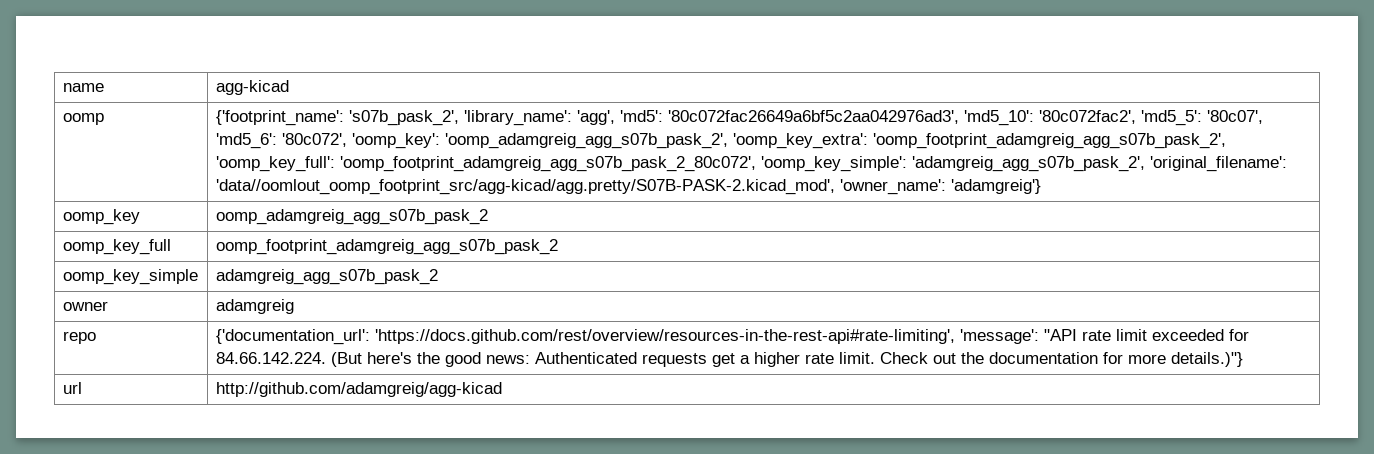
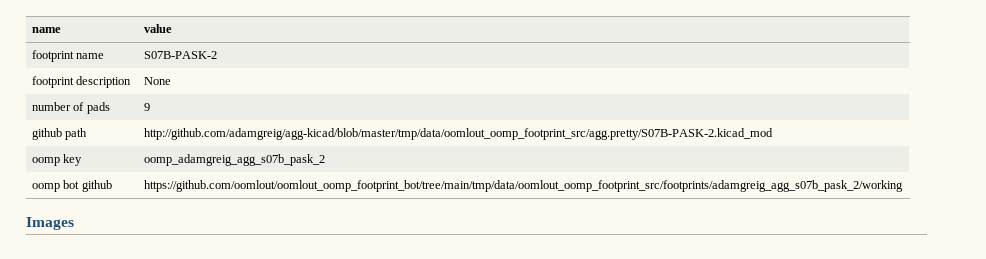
- name | agg-kicad
- oomp | {'footprint_name': 's07b_pask_2', 'library_name': 'agg', 'md5': '80c072fac26649a6bf5c2aa042976ad3', 'md5_10': '80c072fac2', 'md5_5': '80c07', 'md5_6': '80c072', 'oomp_key': 'oomp_adamgreig_agg_s07b_pask_2', 'oomp_key_extra': 'oomp_footprint_adamgreig_agg_s07b_pask_2', 'oomp_key_full': 'oomp_footprint_adamgreig_agg_s07b_pask_2_80c072', 'oomp_key_simple': 'adamgreig_agg_s07b_pask_2', 'original_filename': 'data//oomlout_oomp_footprint_src/agg-kicad/agg.pretty/S07B-PASK-2.kicad_mod', 'owner_name': 'adamgreig'}
- oomp_key | oomp_adamgreig_agg_s07b_pask_2
- oomp_key_full | oomp_footprint_adamgreig_agg_s07b_pask_2
- oomp_key_simple | adamgreig_agg_s07b_pask_2
- owner | adamgreig
- repo | {'documentation_url': 'https://docs.github.com/rest/overview/resources-in-the-rest-api#rate-limiting', 'message': "API rate limit exceeded for 84.66.142.224. (But here's the good news: Authenticated requests get a higher rate limit. Check out the documentation for more details.)"}
- url | http://github.com/adamgreig/agg-kicad
+ name | value
+ footprint name | S07B-PASK-2
+ footprint description | None
+ number of pads | 9
+ github path | http://github.com/adamgreig/agg-kicad/blob/master/tmp/data/oomlout_oomp_footprint_src/agg.pretty/S07B-PASK-2.kicad_mod
+ oomp key | oomp_adamgreig_agg_s07b_pask_2
+ oomp bot github | https://github.com/oomlout/oomlout_oomp_footprint_bot/tree/main/tmp/data/oomlout_oomp_footprint_src/footprints/adamgreig_agg_s07b_pask_2/working
+ Images

